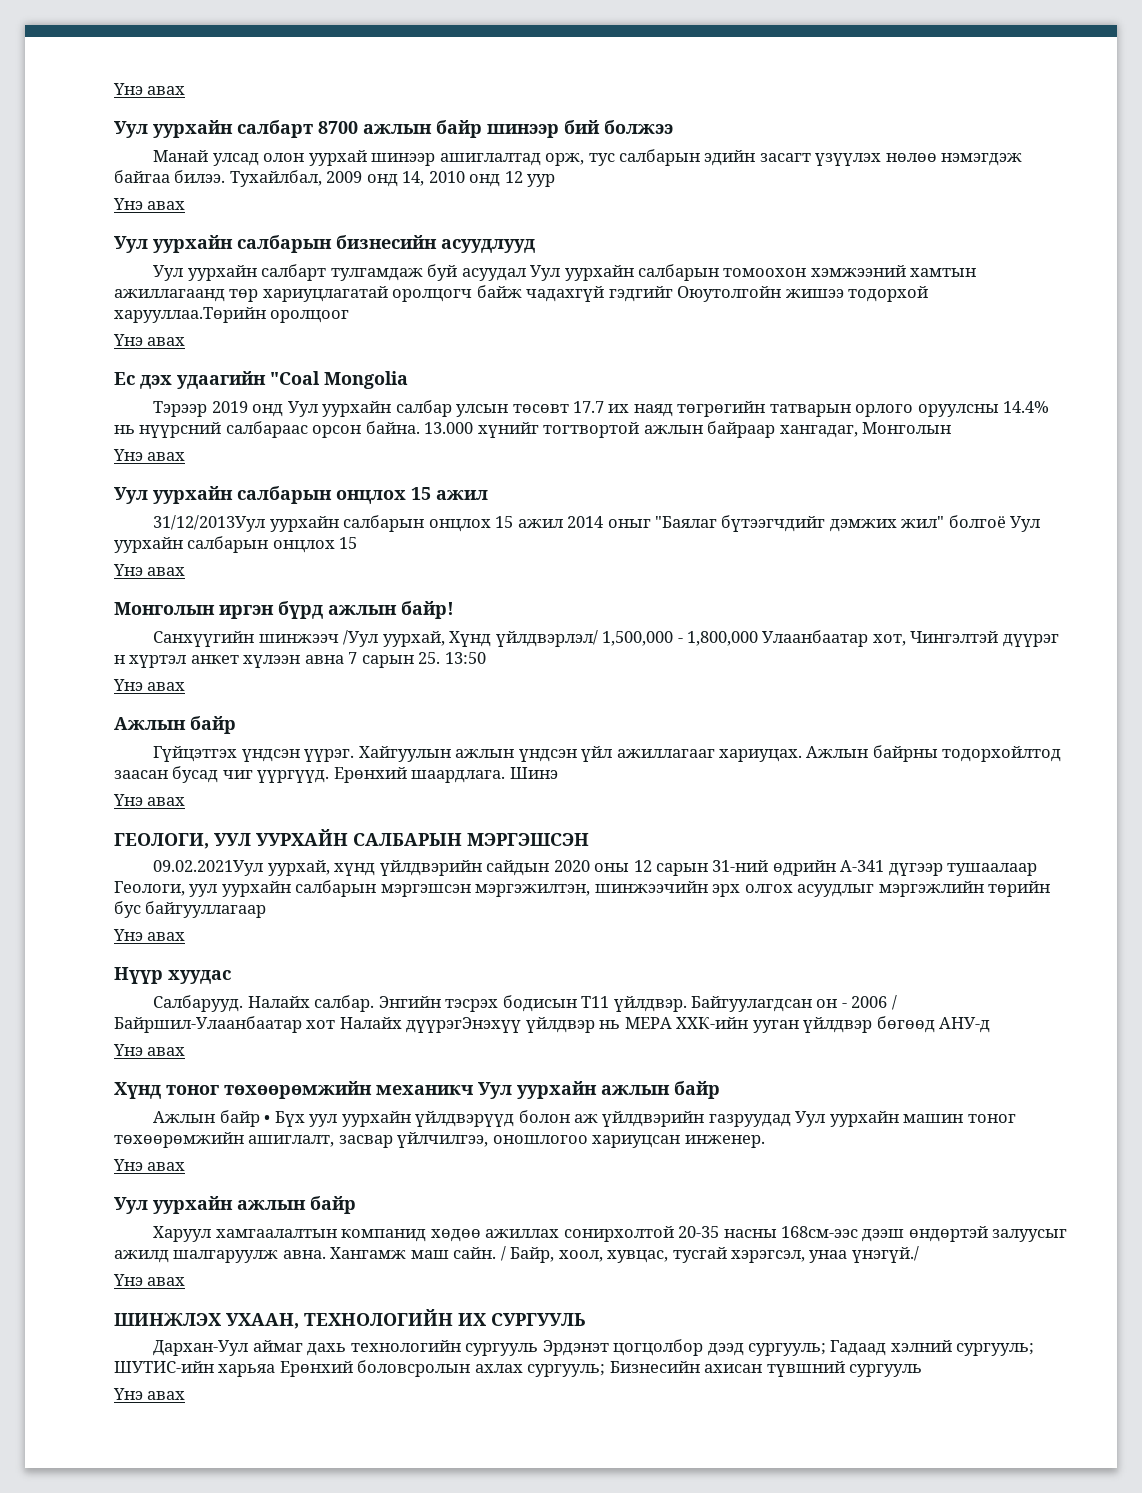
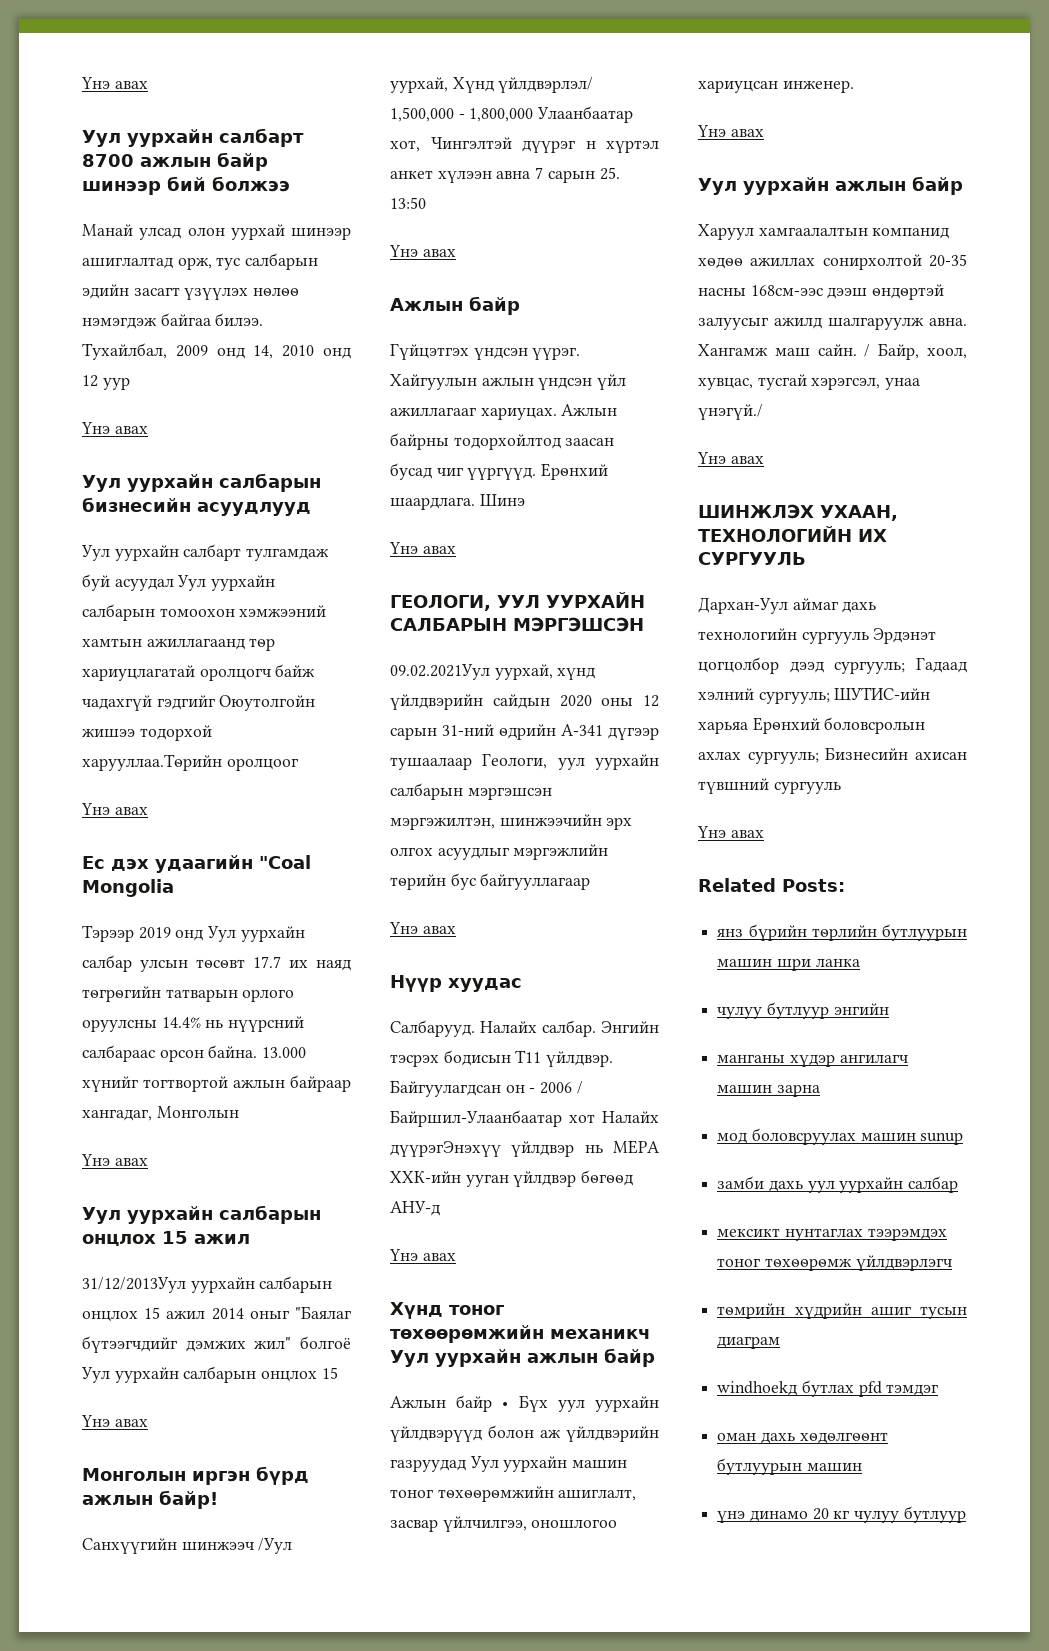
+ Related Posts:
+ янз бүрийн төрлийн бутлуурын машин шри ланка
+ чулуу бутлуур энгийн
+ манганы хүдэр ангилагч машин зарна
+ мод боловсруулах машин sunup
+ замби дахь уул уурхайн салбар
+ мексикт нунтаглах тээрэмдэх тоног төхөөрөмж үйлдвэрлэгч
+ төмрийн хүдрийн ашиг тусын диаграм
+ windhoekд бутлах pfd тэмдэг
+ оман дахь хөдөлгөөнт бутлуурын машин
+ үнэ динамо 20 кг чулуу бутлуур

